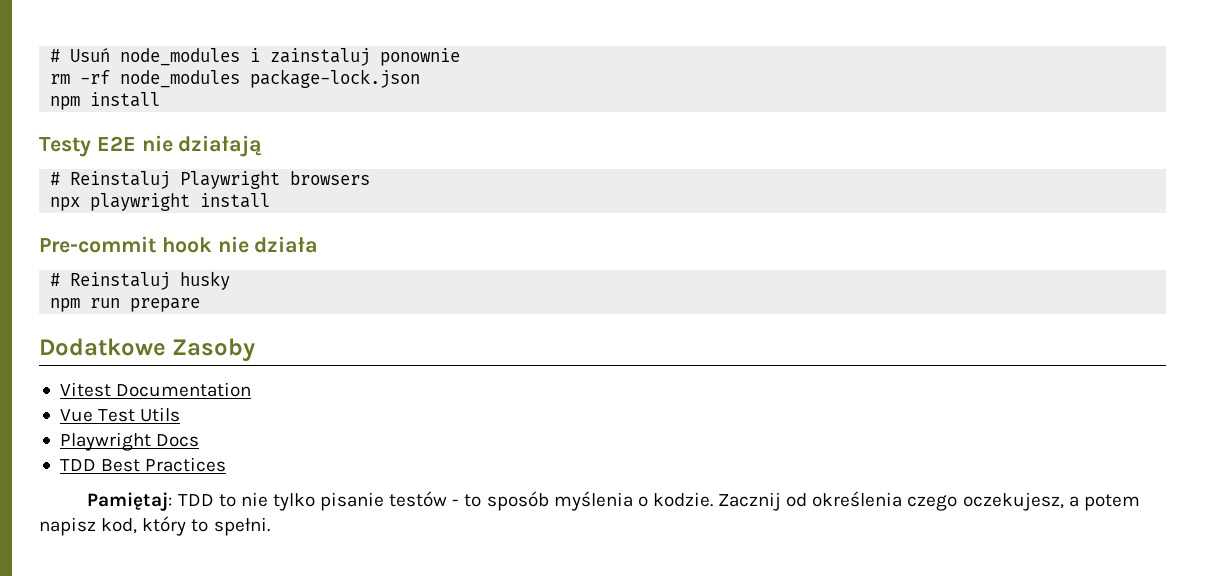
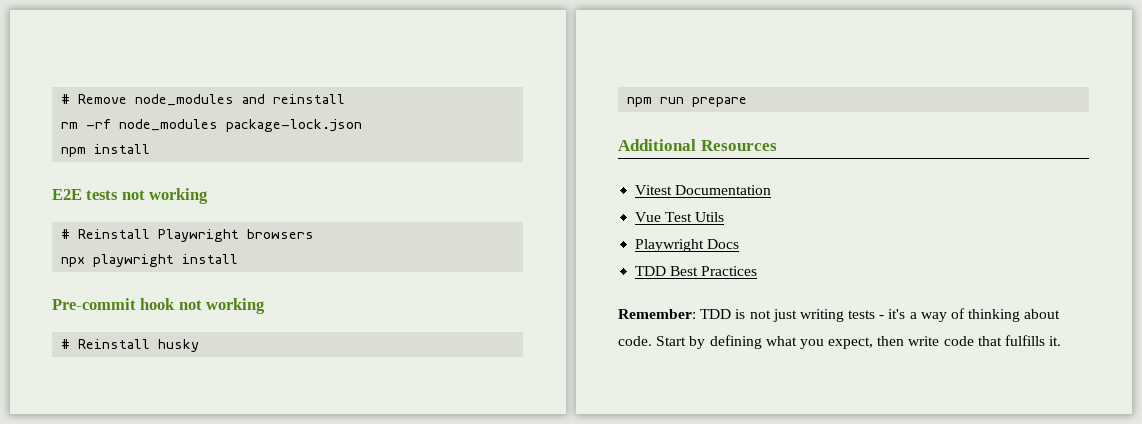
- # Usuń node_modules i zainstaluj ponownie
+ # Remove node_modules and reinstall
- Testy E2E nie działają
- # Reinstaluj Playwright browsers
+ E2E tests not working
+ # Reinstall Playwright browsers
- Pre-commit hook nie działa
- # Reinstaluj husky
+ Pre-commit hook not working
+ # Reinstall husky
- Dodatkowe Zasoby
+ Additional Resources
- Pamiętaj: TDD to nie tylko pisanie testów - to sposób myślenia o kodzie. Zacznij od określenia czego oczekujesz, a potem napisz kod, który to spełni.
+ Remember: TDD is not just writing tests - it's a way of thinking about code. Start by defining what you expect, then write code that fulfills it.

